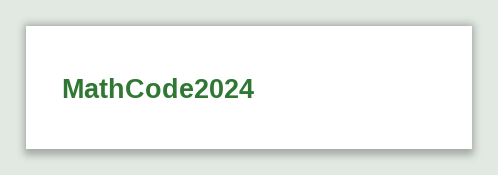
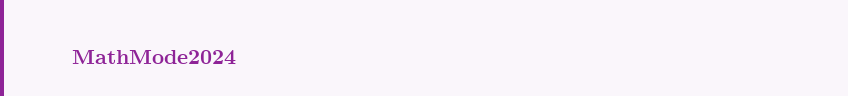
- MathCode2024
+ MathMode2024

